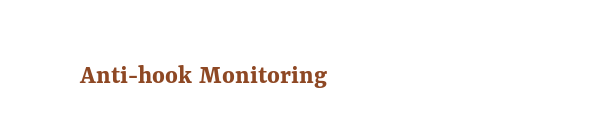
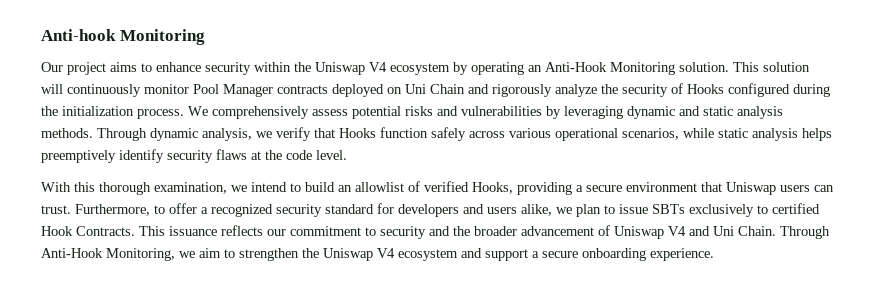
+ Our project aims to enhance security within the Uniswap V4 ecosystem by operating an Anti-Hook Monitoring solution. This solution will continuously monitor Pool Manager contracts deployed on Uni Chain and rigorously analyze the security of Hooks configured during the initialization process. We comprehensively assess potential risks and vulnerabilities by leveraging dynamic and static analysis methods. Through dynamic analysis, we verify that Hooks function safely across various operational scenarios, while static analysis helps preemptively identify security flaws at the code level.
+ With this thorough examination, we intend to build an allowlist of verified Hooks, providing a secure environment that Uniswap users can trust. Furthermore, to offer a recognized security standard for developers and users alike, we plan to issue SBTs exclusively to certified Hook Contracts. This issuance reflects our commitment to security and the broader advancement of Uniswap V4 and Uni Chain. Through Anti-Hook Monitoring, we aim to strengthen the Uniswap V4 ecosystem and support a secure onboarding experience.

